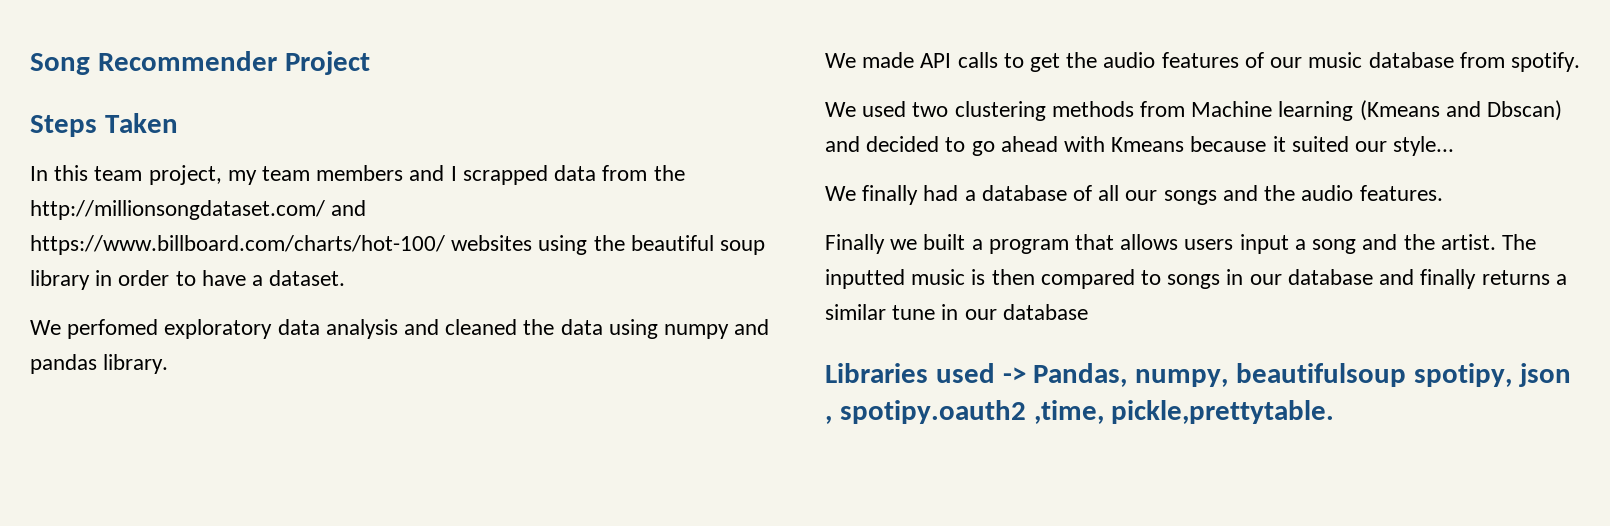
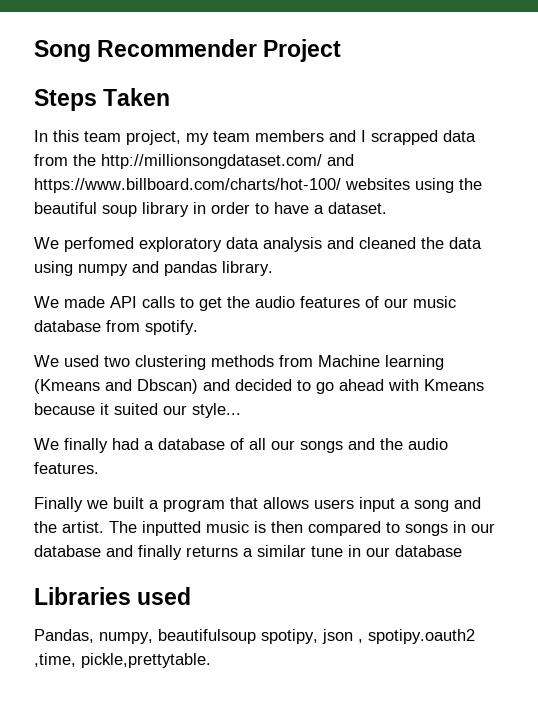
- Libraries used -> Pandas, numpy, beautifulsoup spotipy, json , spotipy.oauth2 ,time, pickle,prettytable.
+ Libraries used
+ Pandas, numpy, beautifulsoup spotipy, json , spotipy.oauth2 ,time, pickle,prettytable.

